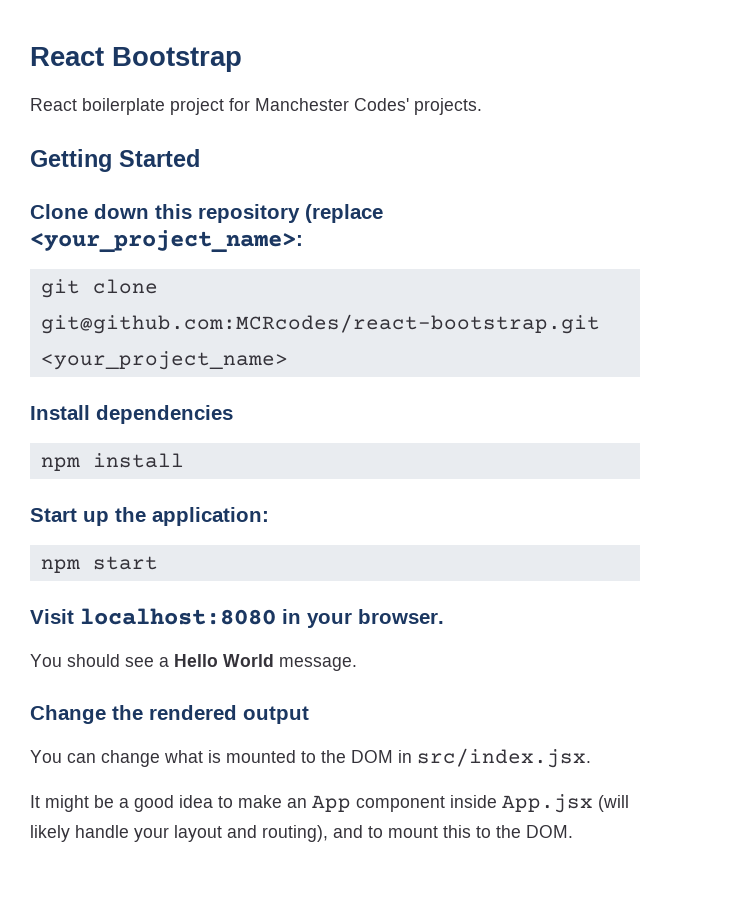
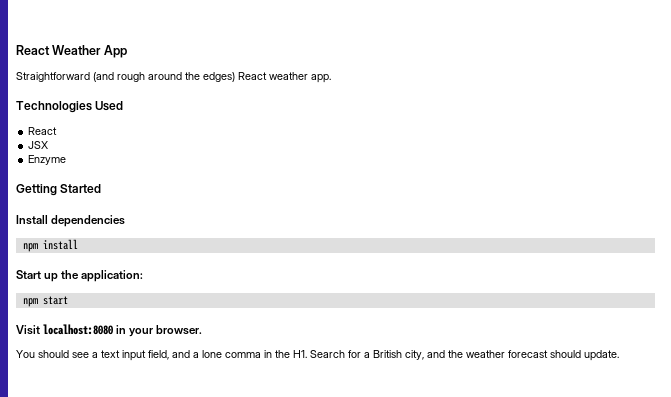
- React Bootstrap
- React boilerplate project for Manchester Codes' projects.
+ React Weather App
+ Straightforward (and rough around the edges) React weather app.
+ Technologies Used
+ React
+ JSX
+ Enzyme
  Getting Started
- Clone down this repository (replace <your_project_name>:
- git clone git@github.com:MCRcodes/react-bootstrap.git <your_project_name>
- You should see a Hello World message.
- Change the rendered output
- You can change what is mounted to the DOM in src/index.jsx.
- It might be a good idea to make an App component inside App.jsx (will likely handle your layout and routing), and to mount this to the DOM.
+ You should see a text input field, and a lone comma in the H1. Search for a British city, and the weather forecast should update.

